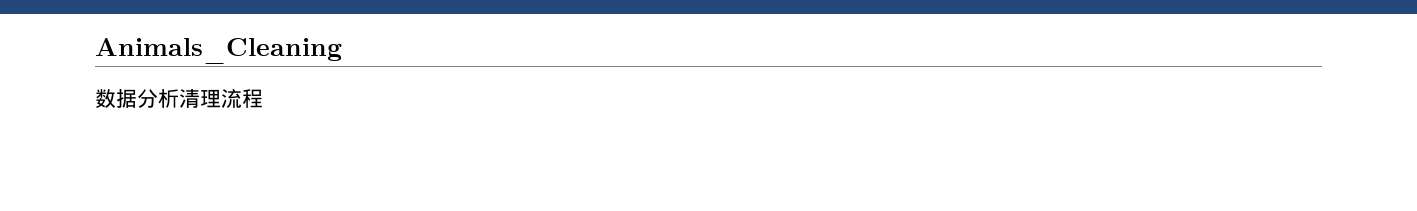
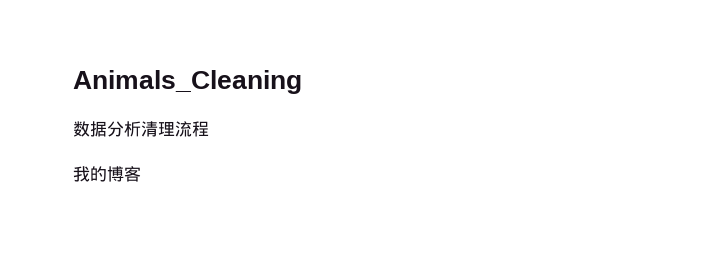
+ 我的博客

